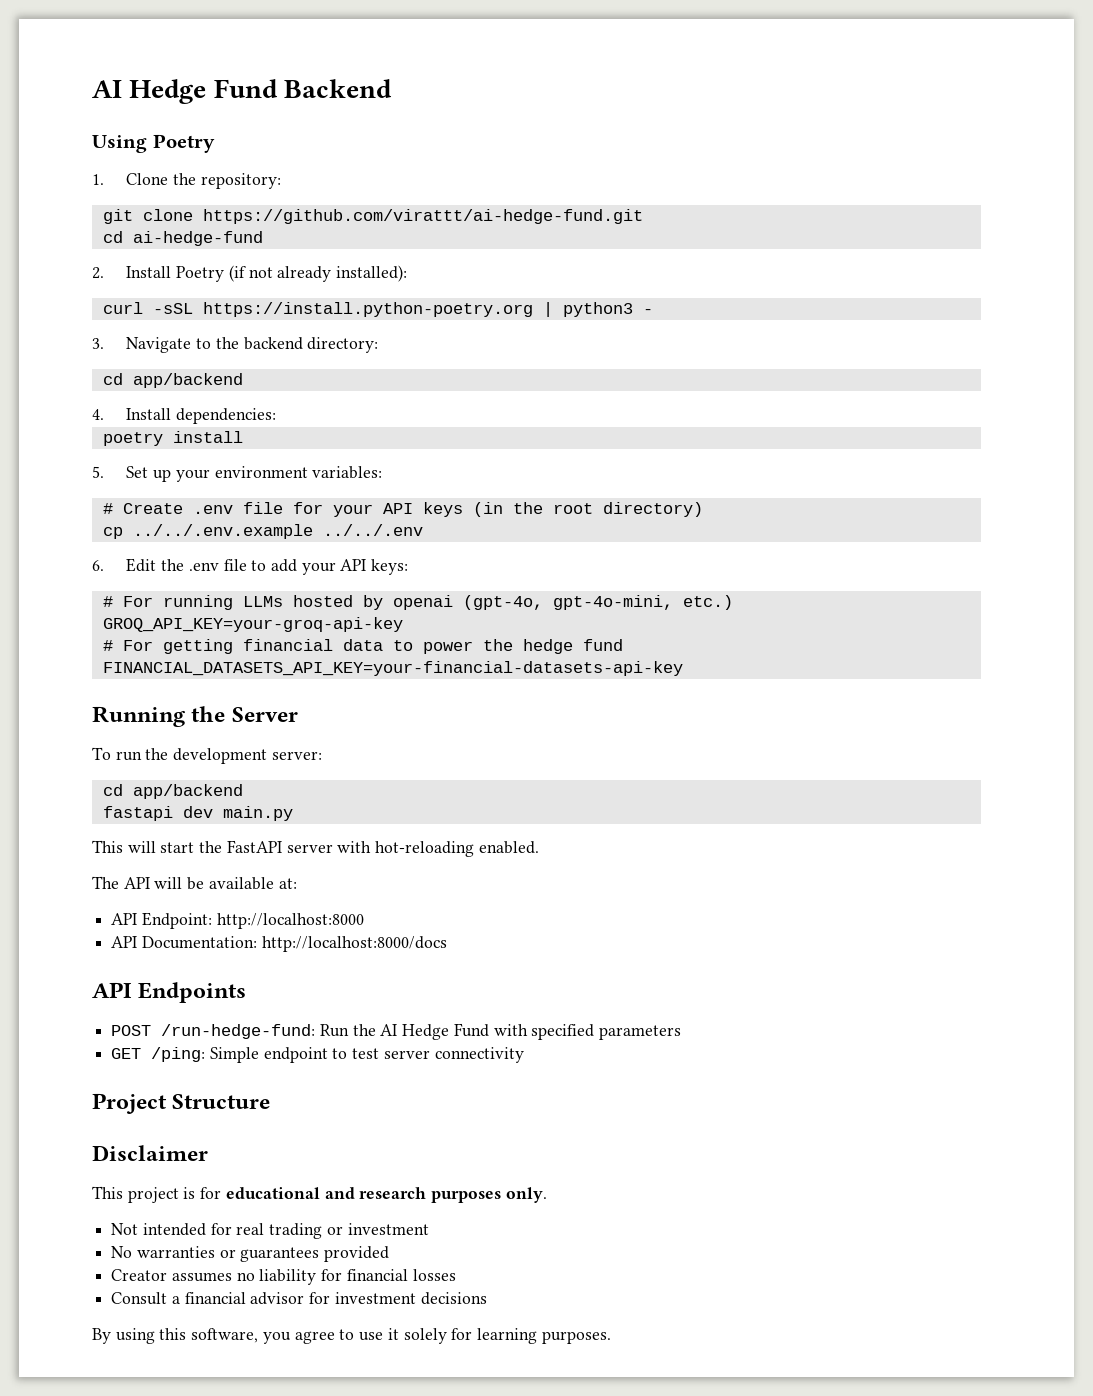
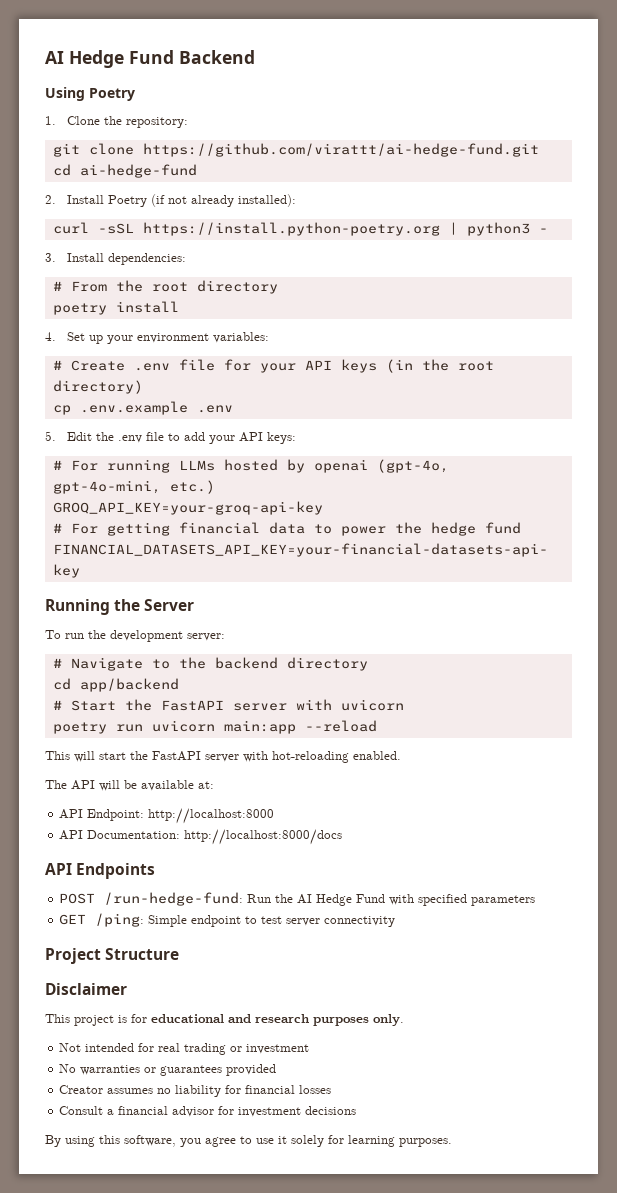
- 3. Navigate to the backend directory:
- cd app/backend
- 4. Install dependencies:
+ 3. Install dependencies:
+ # From the root directory
- 5. Set up your environment variables:
+ 4. Set up your environment variables:
- cp ../../.env.example ../../.env
- 6. Edit the .env file to add your API keys:
+ cp .env.example .env
+ 5. Edit the .env file to add your API keys:
  To run the development server:
+ # Navigate to the backend directory
  cd app/backend
- fastapi dev main.py
+ # Start the FastAPI server with uvicorn
+ poetry run uvicorn main:app --reload

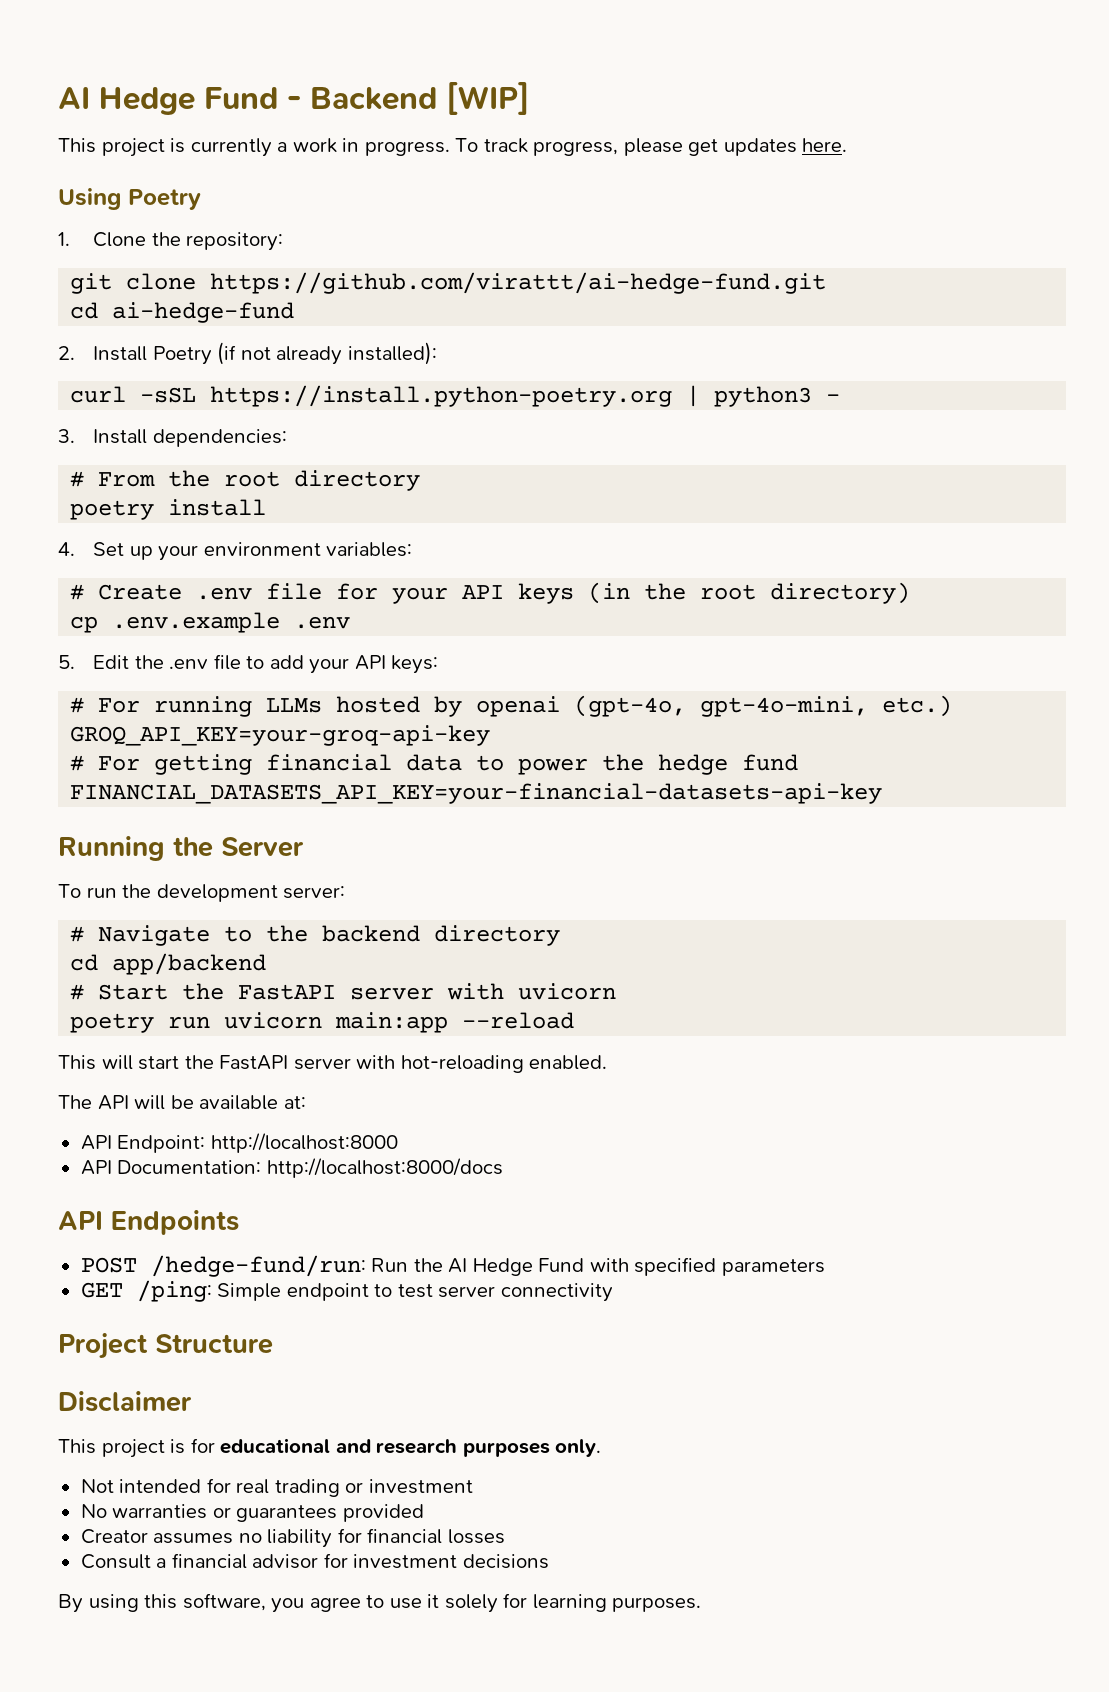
- AI Hedge Fund Backend
+ AI Hedge Fund - Backend [WIP]
+ This project is currently a work in progress. To track progress, please get updates here.
- POST /run-hedge-fund: Run the AI Hedge Fund with specified parameters
+ POST /hedge-fund/run: Run the AI Hedge Fund with specified parameters

